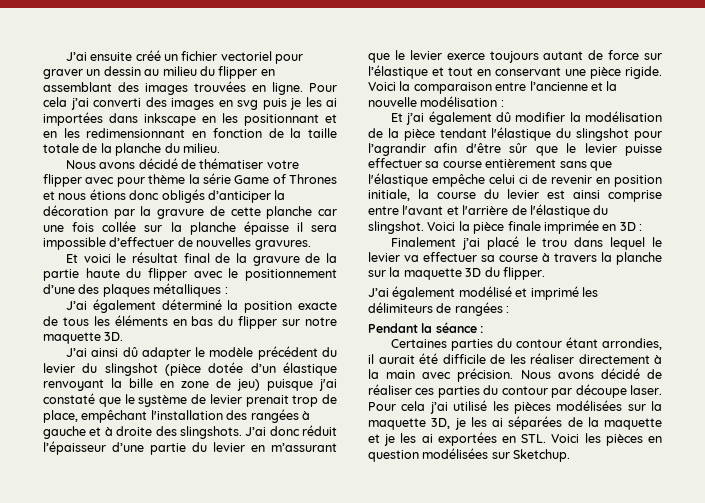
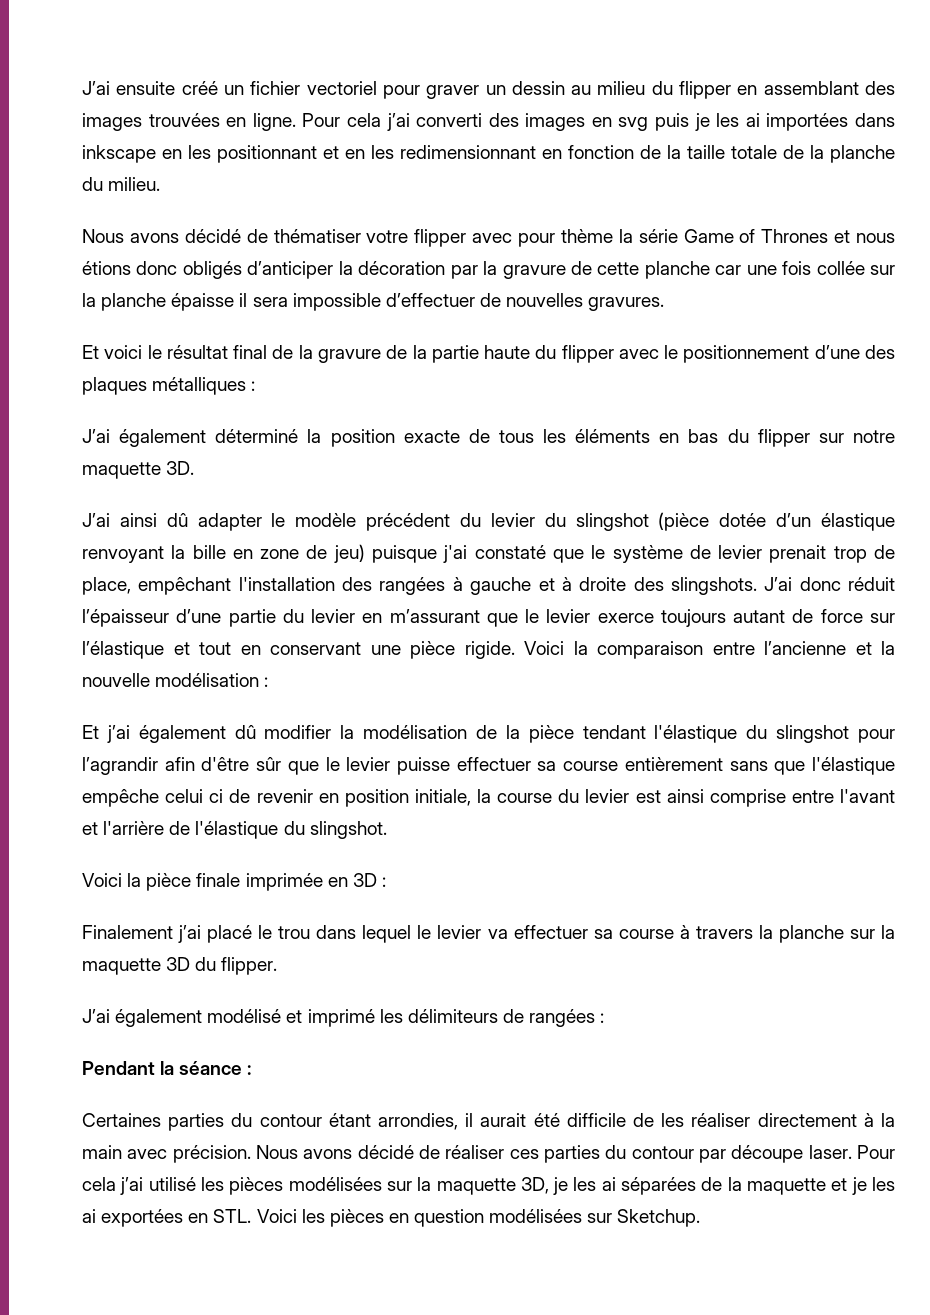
- Et j’ai également dû modifier la modélisation de la pièce tendant l'élastique du slingshot pour l’agrandir afin d'être sûr que le levier puisse effectuer sa course entièrement sans que l'élastique empêche celui ci de revenir en position initiale, la course du levier est ainsi comprise entre l'avant et l'arrière de l'élastique du slingshot. Voici la pièce finale imprimée en 3D :
+ Et j’ai également dû modifier la modélisation de la pièce tendant l'élastique du slingshot pour l’agrandir afin d'être sûr que le levier puisse effectuer sa course entièrement sans que l'élastique empêche celui ci de revenir en position initiale, la course du levier est ainsi comprise entre l'avant et l'arrière de l'élastique du slingshot.
+ Voici la pièce finale imprimée en 3D :

